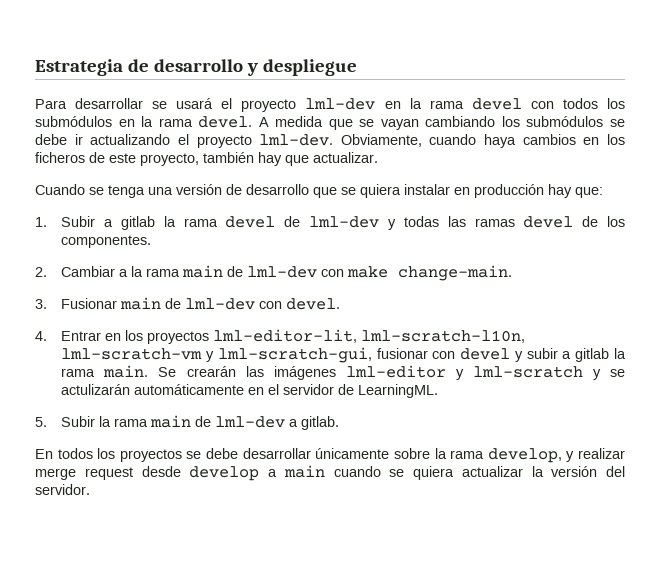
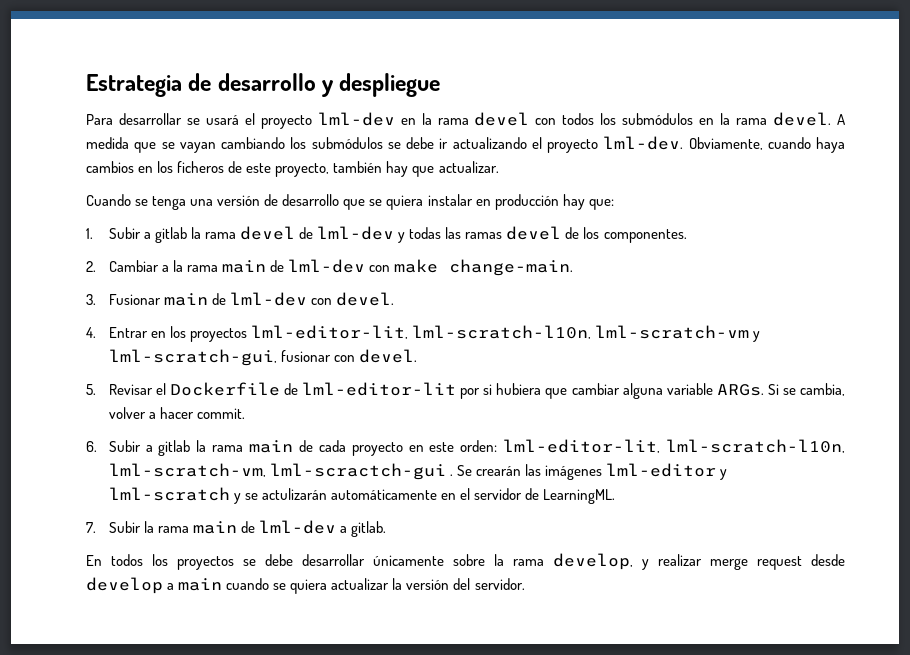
- 4. Entrar en los proyectos lml-editor-lit, lml-scratch-l10n, lml-scratch-vm y lml-scratch-gui, fusionar con devel y subir a gitlab la rama main.
+ 4. Entrar en los proyectos lml-editor-lit, lml-scratch-l10n, lml-scratch-vm y lml-scratch-gui, fusionar con devel.
+ 5. Revisar el Dockerfile de lml-editor-lit por si hubiera que cambiar alguna variable ARGs. Si se cambia, volver a hacer commit.
+ 6. Subir a gitlab la rama main de cada proyecto en este orden: lml-editor-lit, lml-scratch-l10n, lml-scratch-vm, lml-scractch-gui .
- 5. Subir la rama main de lml-dev a gitlab.
+ 7. Subir la rama main de lml-dev a gitlab.

